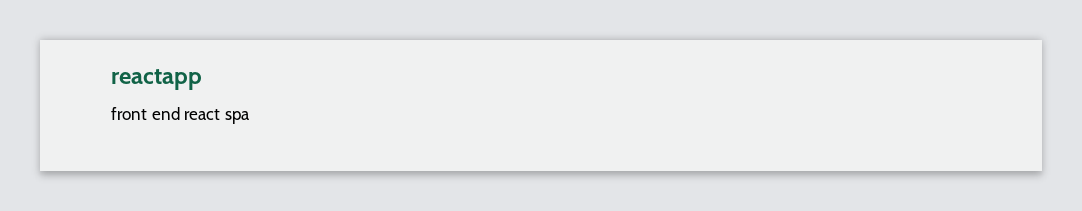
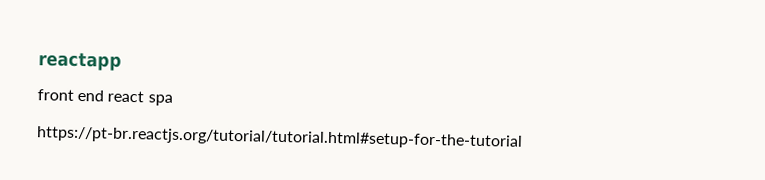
+ https://pt-br.reactjs.org/tutorial/tutorial.html#setup-for-the-tutorial

